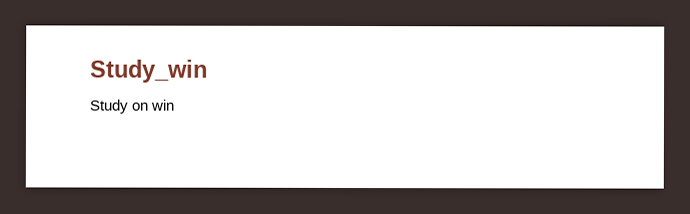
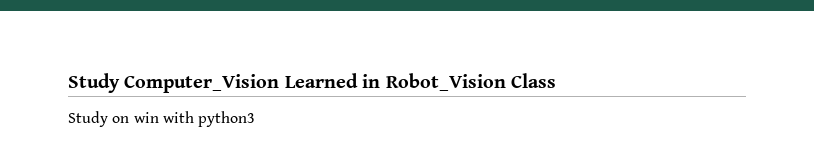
- Study_win
+ Study Computer_Vision Learned in Robot_Vision Class
- Study on win
+ Study on win with python3

